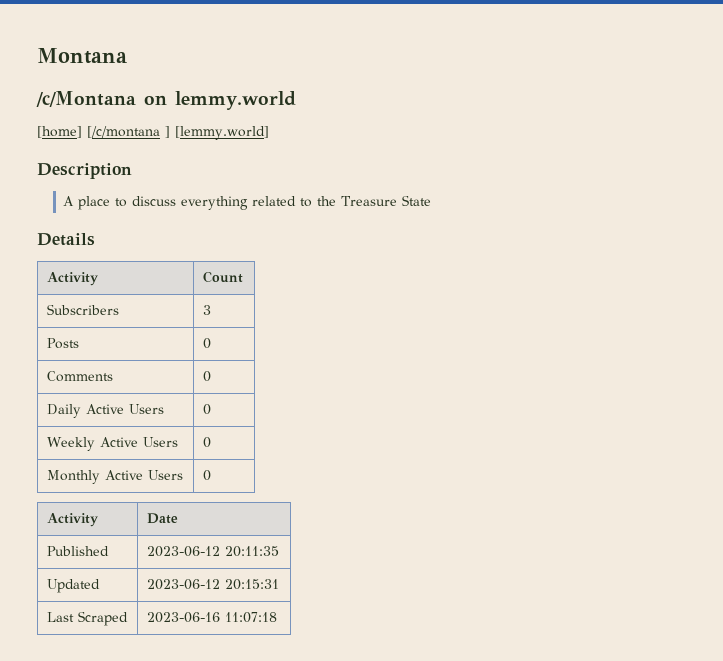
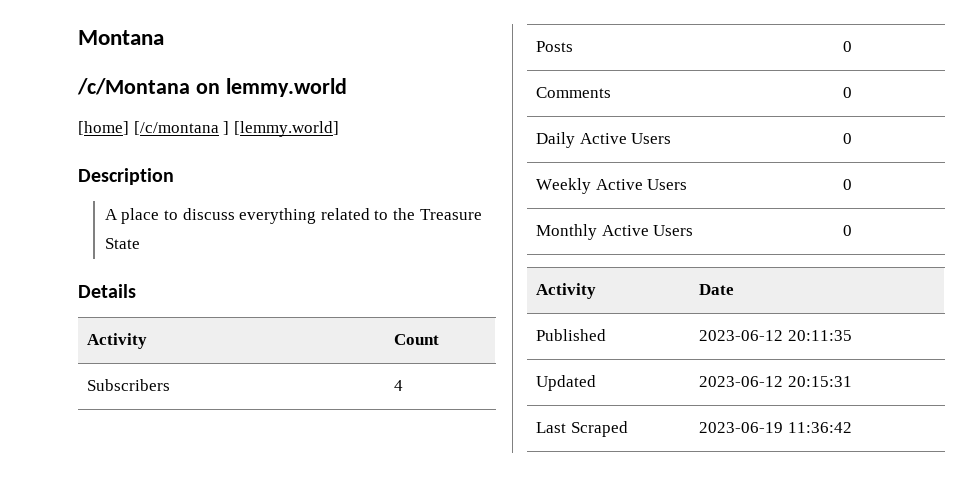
- Subscribers | 3
+ Subscribers | 4
- Last Scraped | 2023-06-16 11:07:18
+ Last Scraped | 2023-06-19 11:36:42

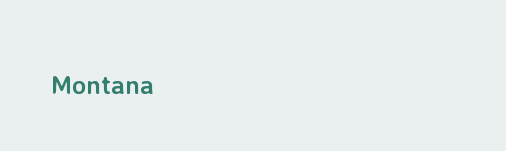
- /c/Montana on lemmy.world
- [home] [/c/montana ] [lemmy.world]
- Description
- A place to discuss everything related to the Treasure State
- Details
- Activity | Count
- Subscribers | 4
- Posts | 0
- Comments | 0
- Daily Active Users | 0
- Weekly Active Users | 0
- Monthly Active Users | 0
- Activity | Date
- Published | 2023-06-12 20:11:35
- Updated | 2023-06-12 20:15:31
- Last Scraped | 2023-06-19 11:36:42

